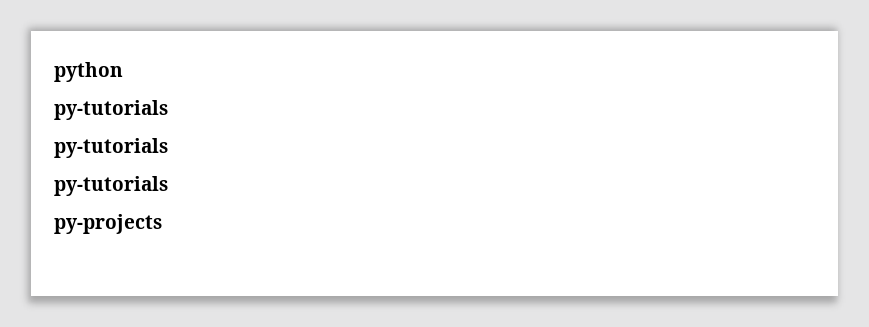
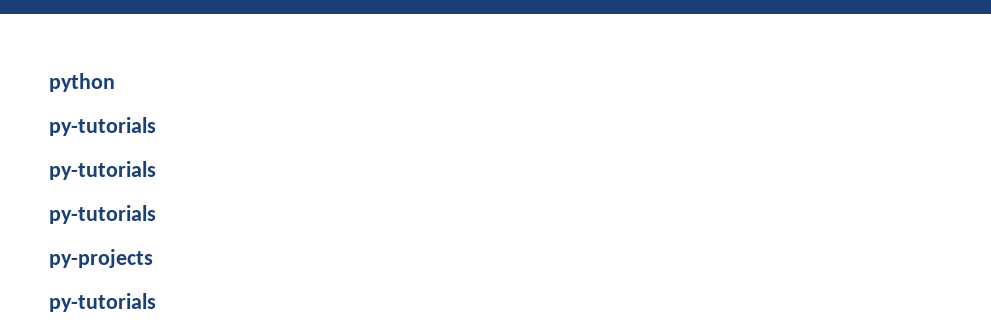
  py-projects
+ py-tutorials

